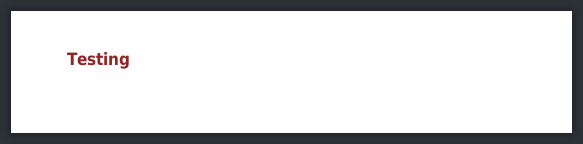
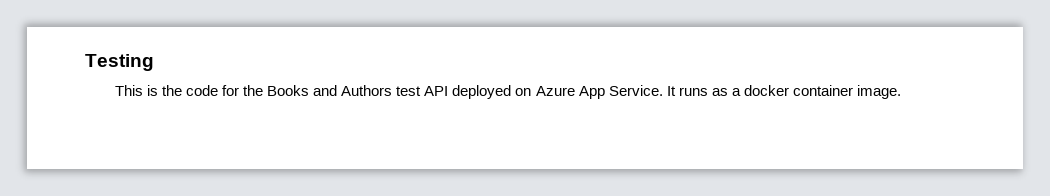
+ This is the code for the Books and Authors test API deployed on Azure App Service. It runs as a docker container image.

